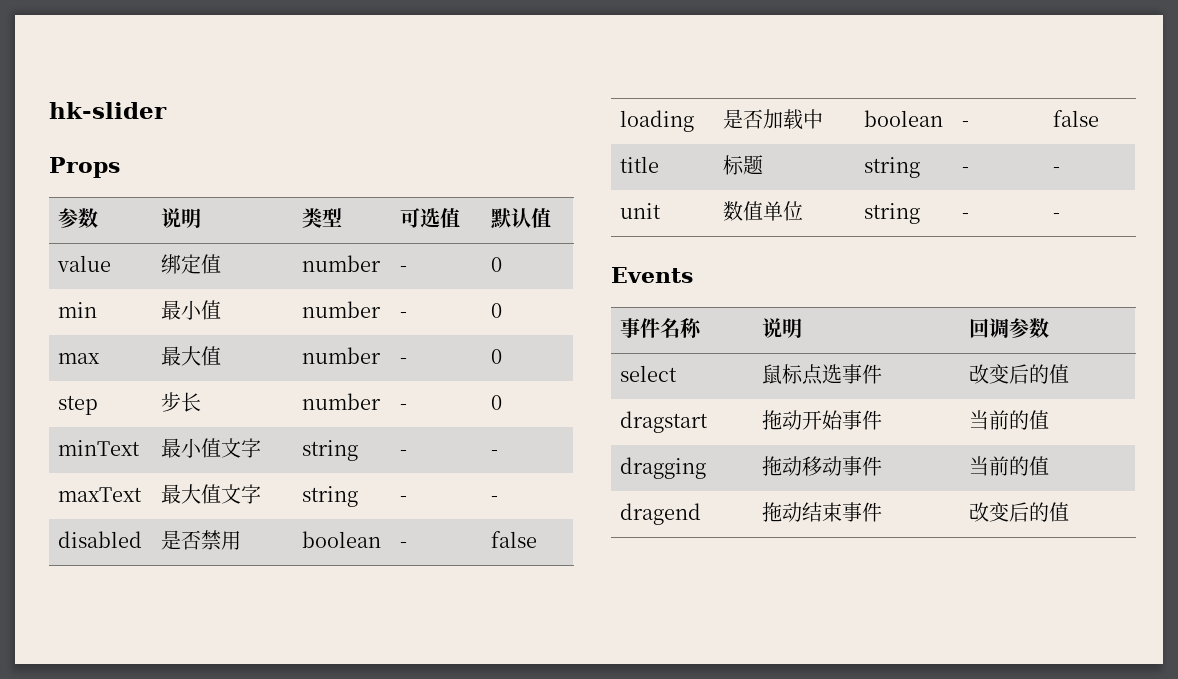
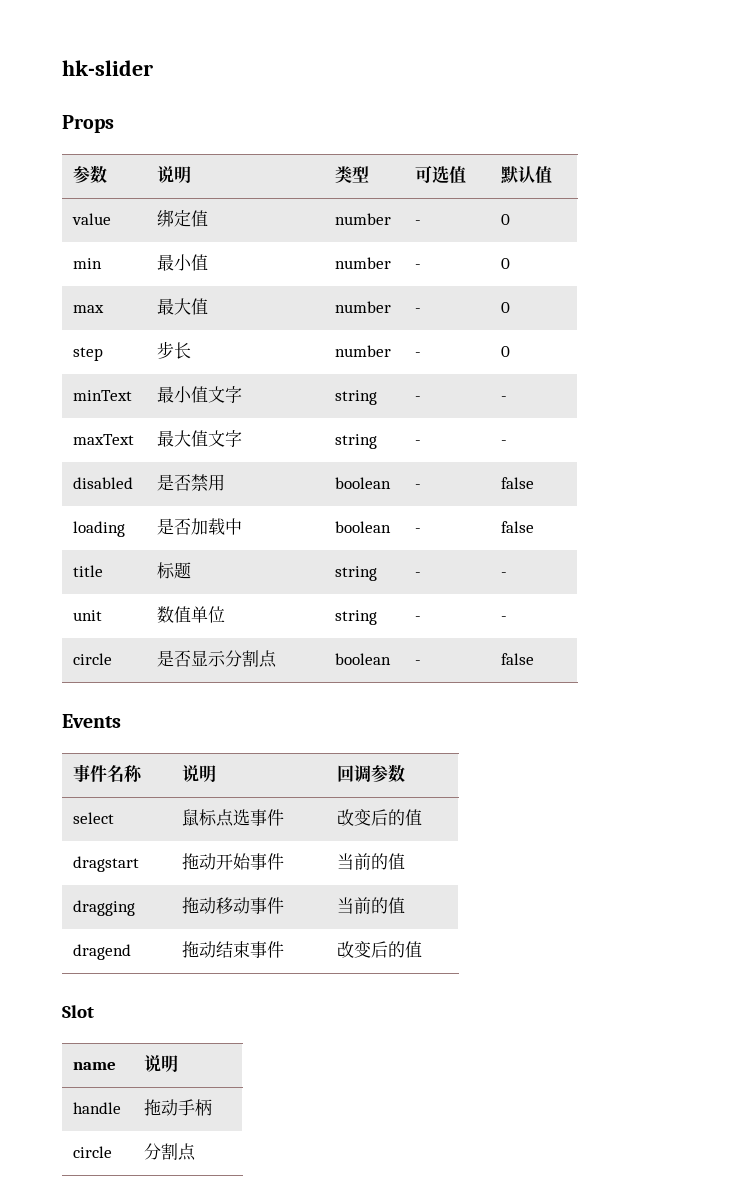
+ circle | 是否显示分割点 | boolean | - | false
+ Slot
+ name | 说明
+ handle | 拖动手柄
+ circle | 分割点

